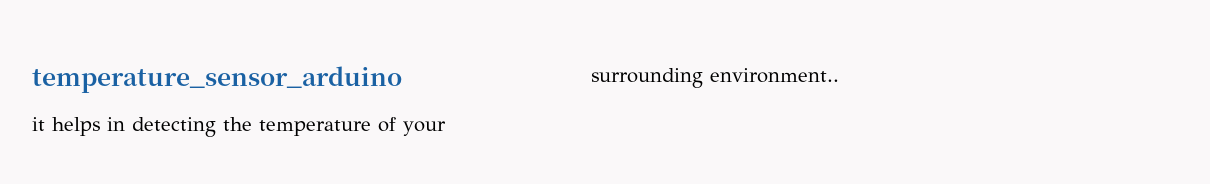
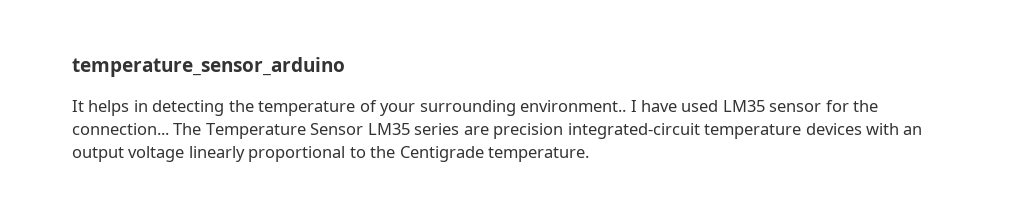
- it helps in detecting the temperature of your surrounding environment..
+ It helps in detecting the temperature of your surrounding environment..
+ I have used LM35 sensor for the connection... The Temperature Sensor LM35 series are precision integrated-circuit temperature devices with an output voltage linearly proportional to the Centigrade temperature.

